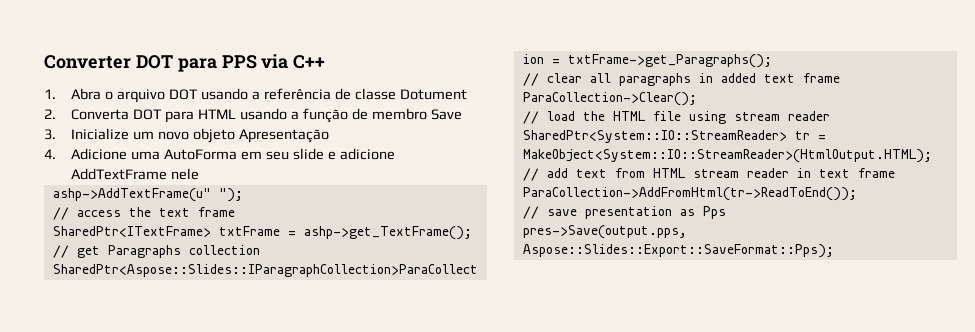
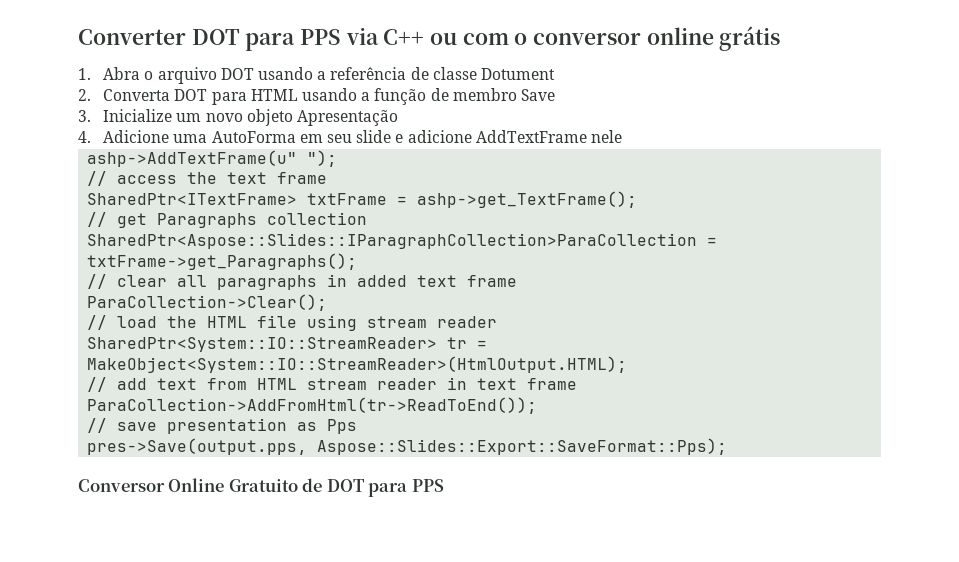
- Converter DOT para PPS via C++
+ Converter DOT para PPS via C++ ou com o conversor online grátis
+ Conversor Online Gratuito de DOT para PPS

